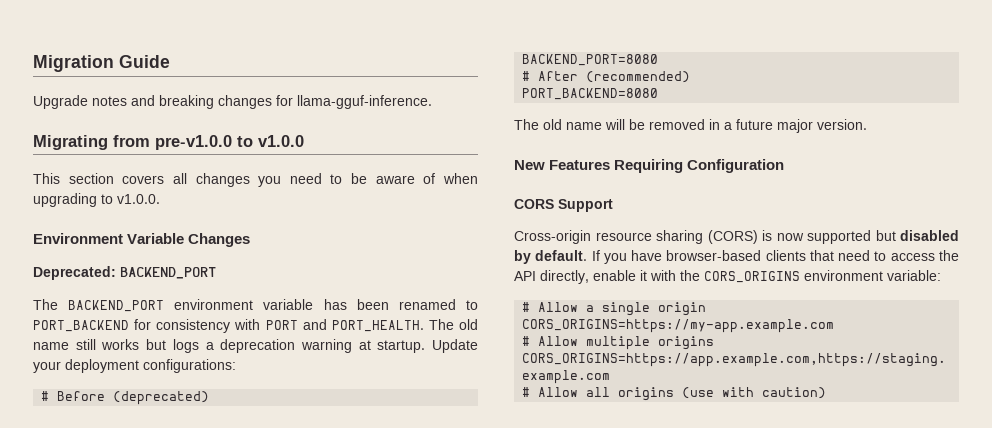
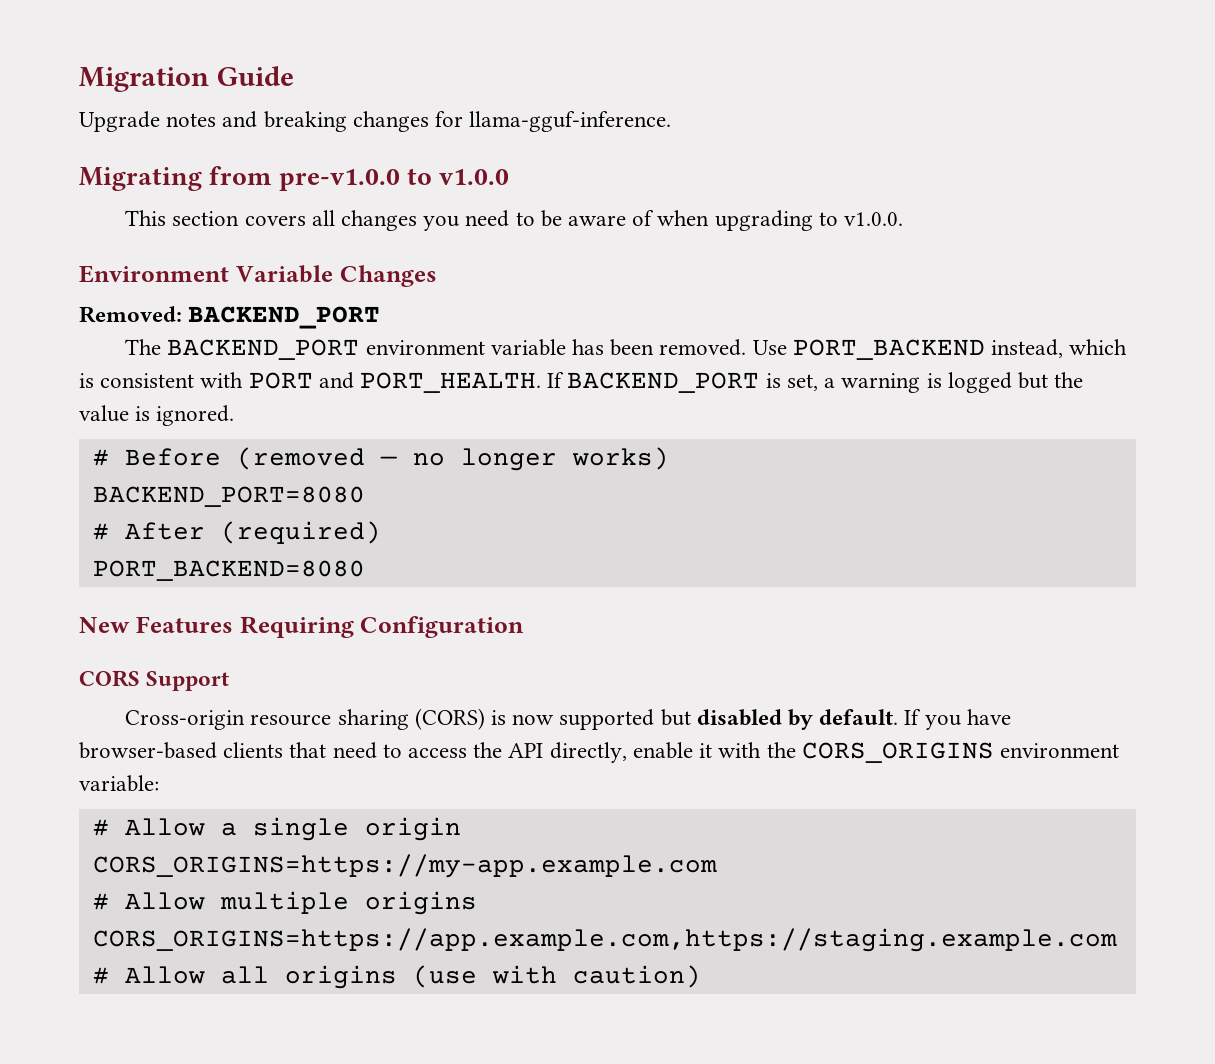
- Deprecated: BACKEND_PORT
+ Removed: BACKEND_PORT
- The BACKEND_PORT environment variable has been renamed to PORT_BACKEND for consistency with PORT and PORT_HEALTH. The old name still works but logs a deprecation warning at startup. Update your deployment configurations:
- # Before (deprecated)
+ The BACKEND_PORT environment variable has been removed. Use PORT_BACKEND instead, which is consistent with PORT and PORT_HEALTH. If BACKEND_PORT is set, a warning is logged but the value is ignored.
+ # Before (removed — no longer works)
- # After (recommended)
+ # After (required)
- The old name will be removed in a future major version.

